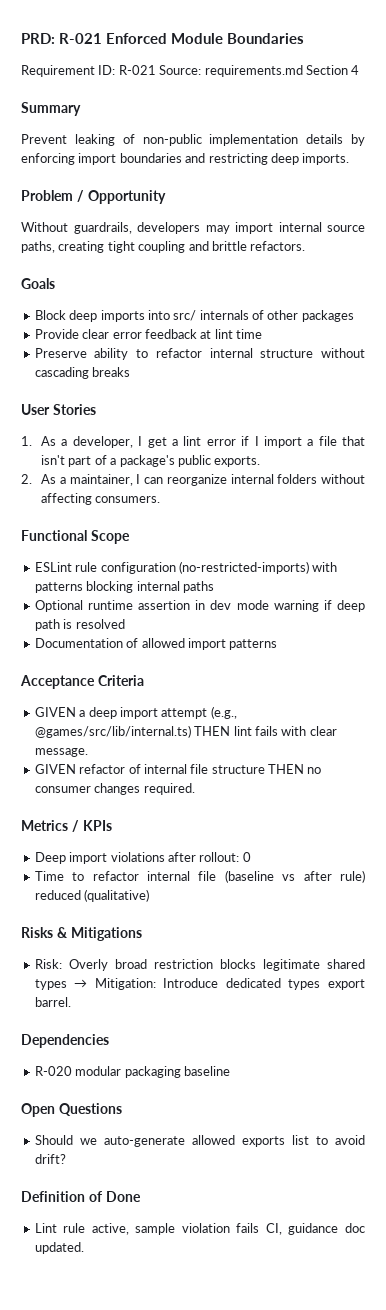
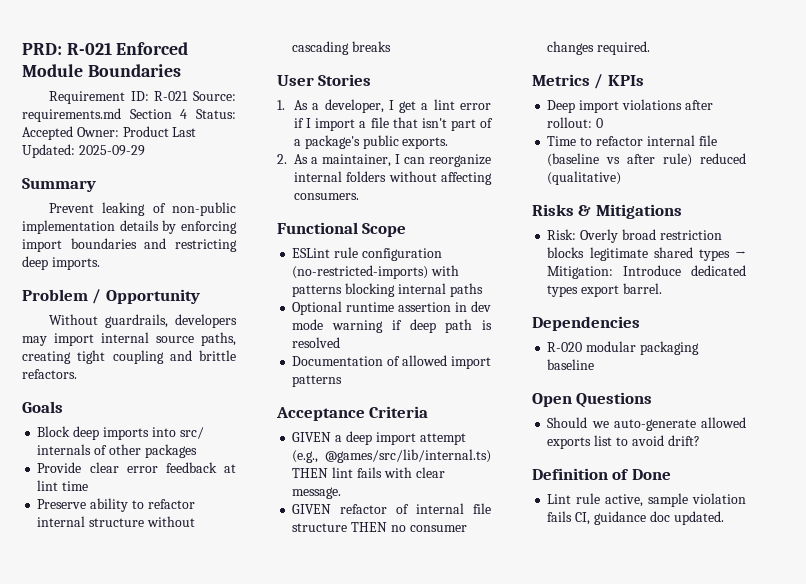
- Requirement ID: R-021 Source: requirements.md Section 4
+ Requirement ID: R-021 Source: requirements.md Section 4 Status: Accepted Owner: Product Last Updated: 2025-09-29

